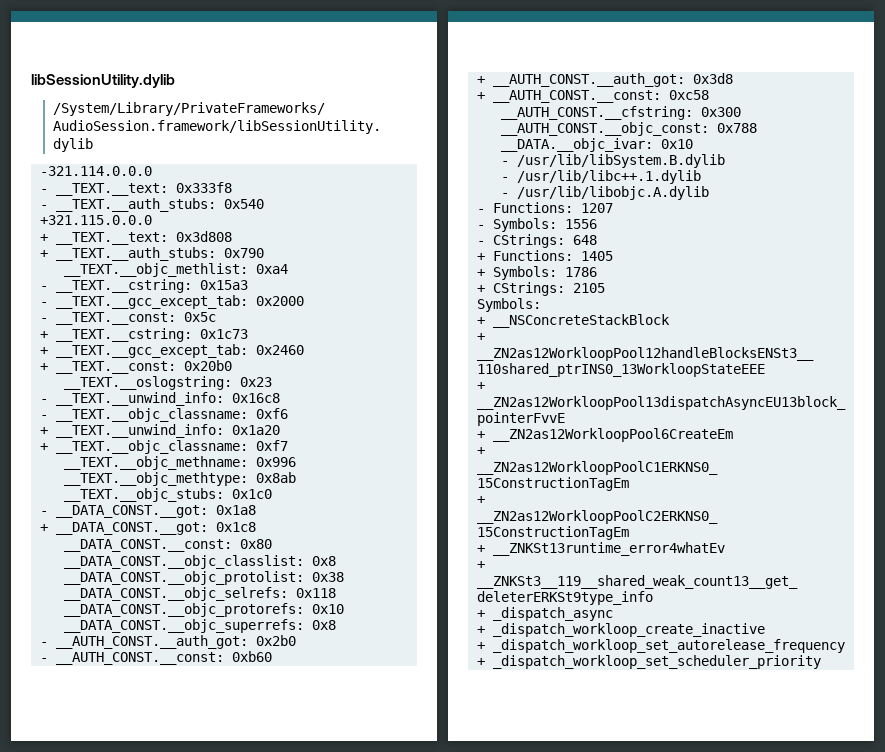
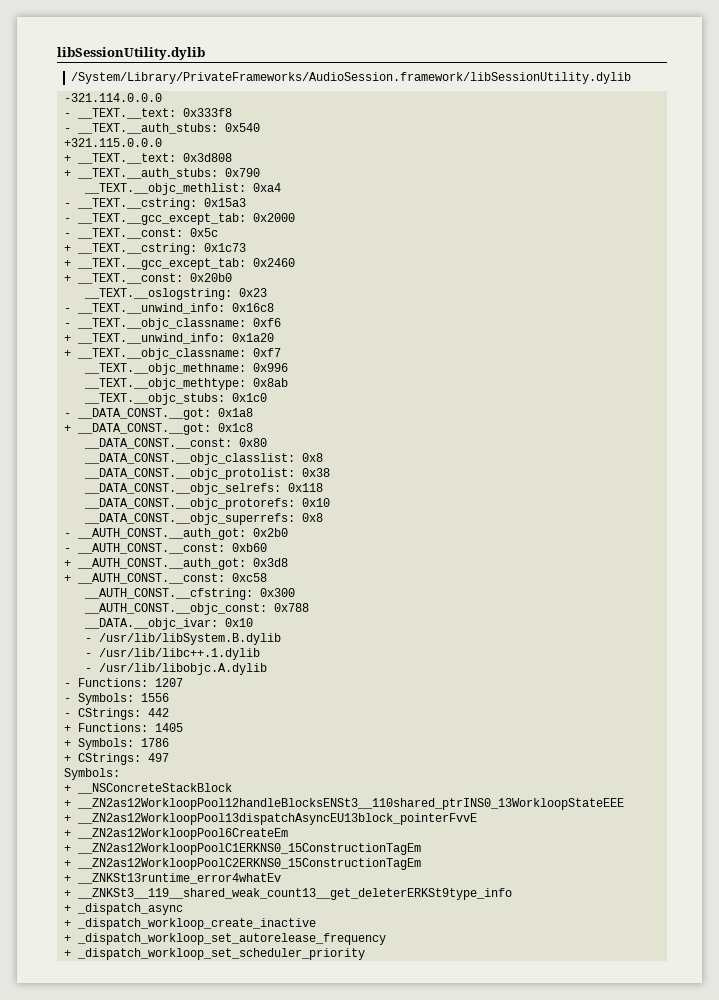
- - CStrings: 648
+ - CStrings: 442
- + CStrings: 2105
+ + CStrings: 497

